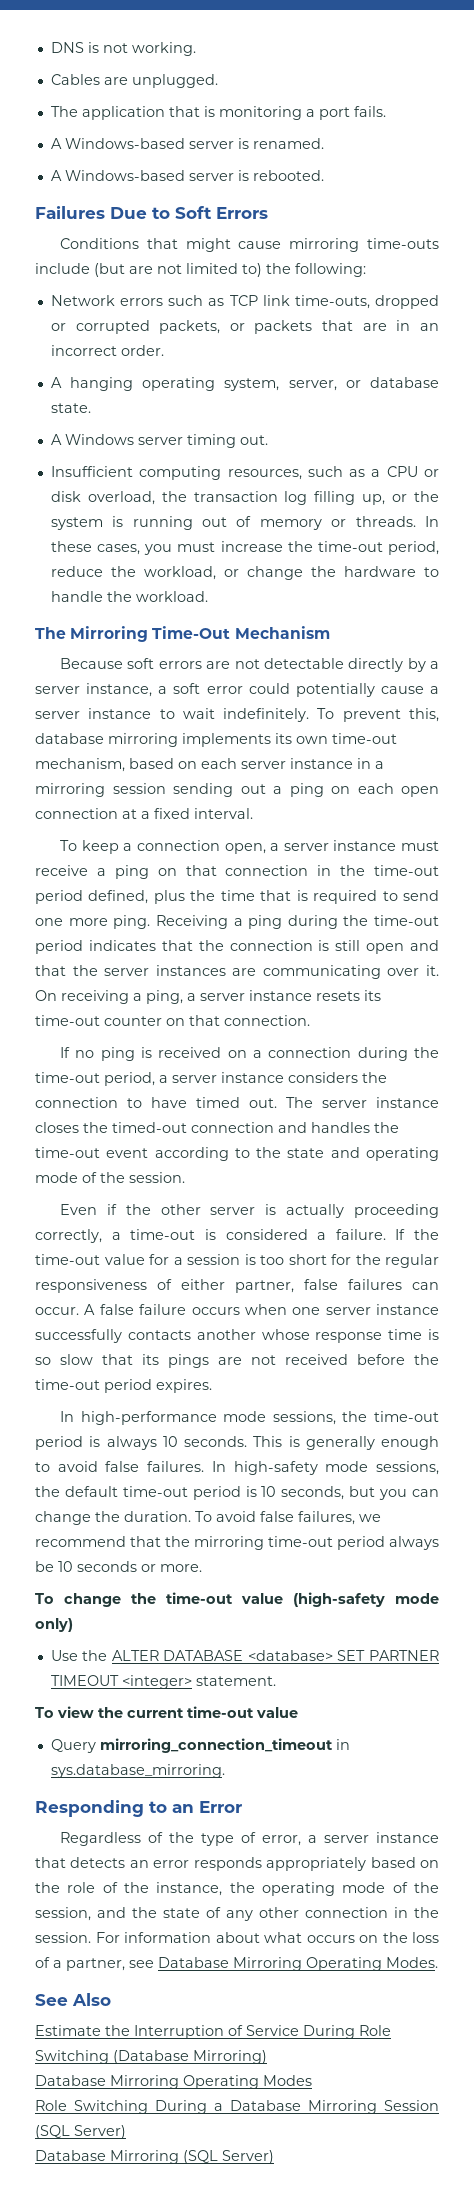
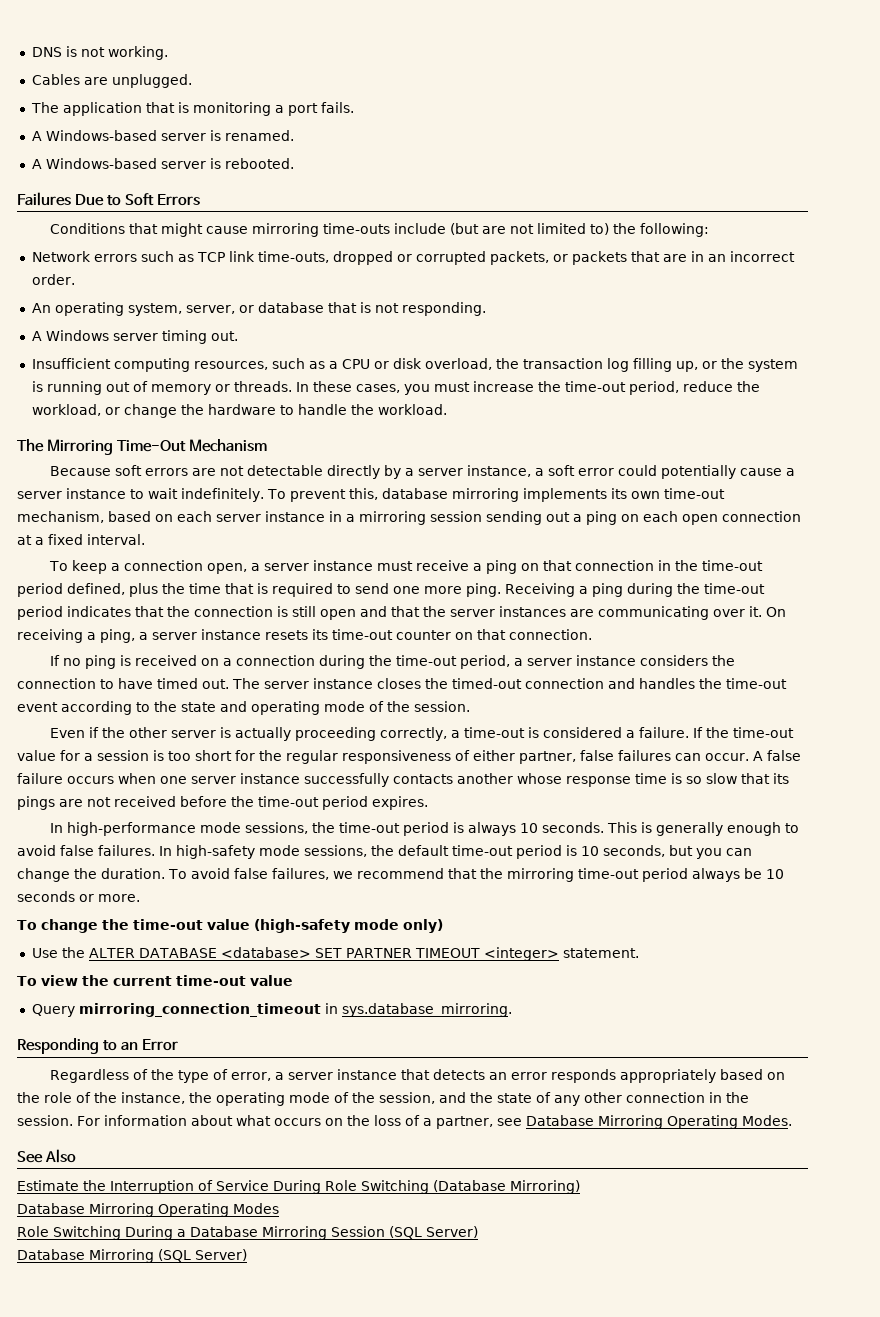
- A hanging operating system, server, or database state.
+ An operating system, server, or database that is not responding.

